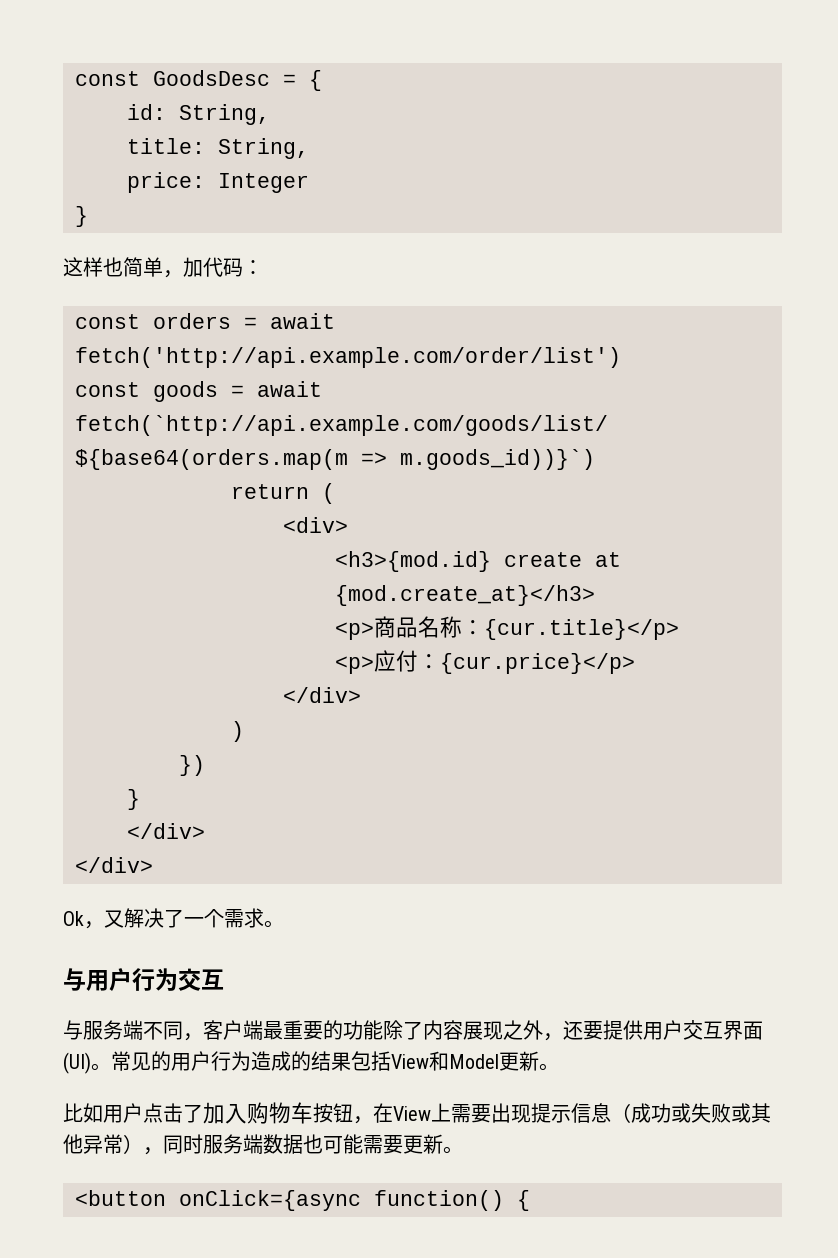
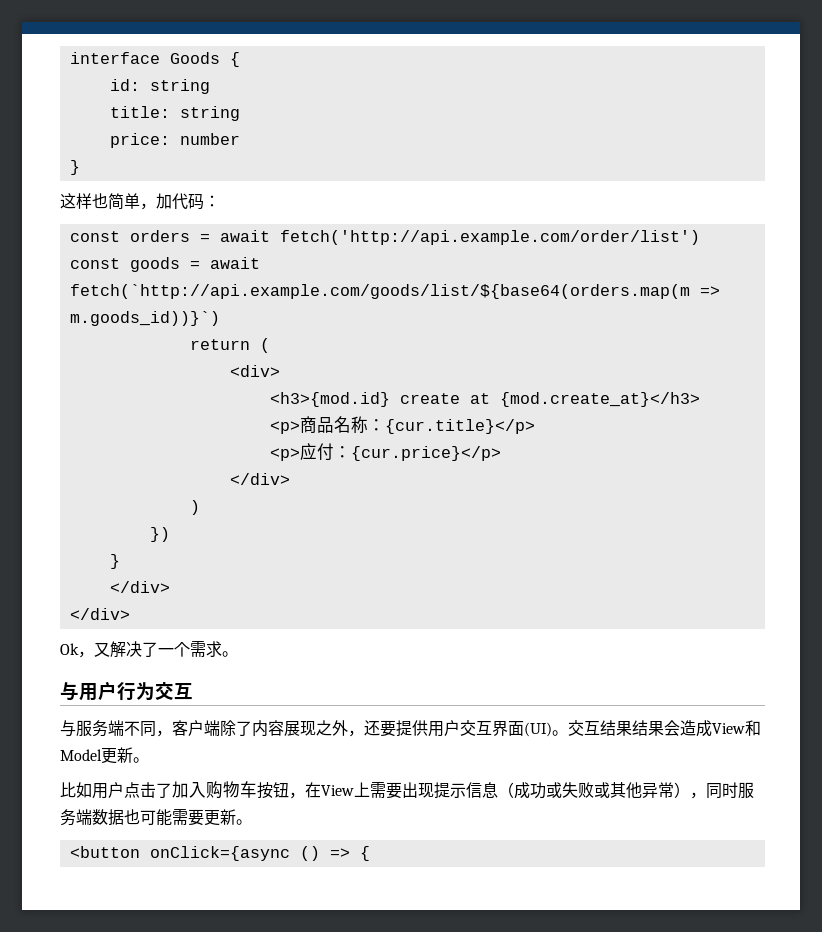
- const GoodsDesc = {
+ interface Goods {
- id: String,
+ id: string
- title: String,
+ title: string
- price: Integer
+ price: number
- 与服务端不同，客户端最重要的功能除了内容展现之外，还要提供用户交互界面(UI)。
+ 与服务端不同，客户端除了内容展现之外，还要提供用户交互界面(UI)。
- 常见的用户行为造成的结果包括View和Model更新。
+ 交互结果结果会造成View和Model更新。
- <button onClick={async function() {
+ <button onClick={async () => {

